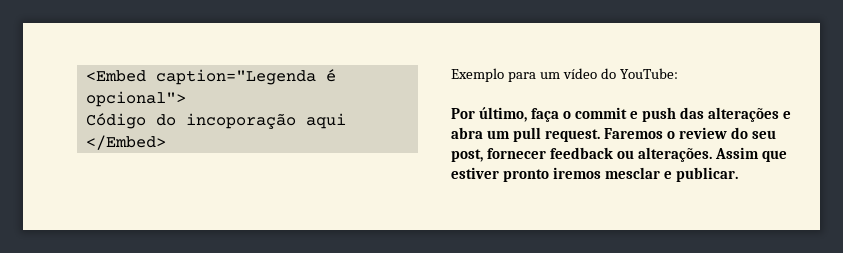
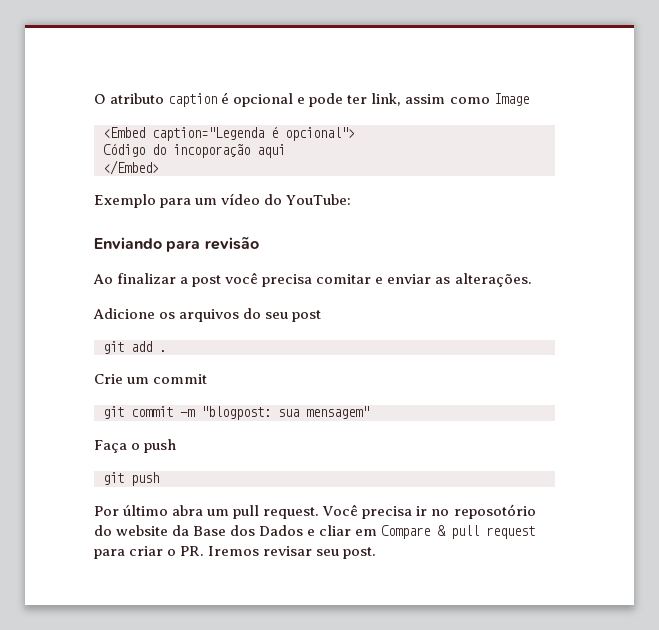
+ O atributo caption é opcional e pode ter link, assim como Image
- Por último, faça o commit e push das alterações e abra um pull request. Faremos o review do seu post, fornecer feedback ou alterações. Assim que estiver pronto iremos mesclar e publicar.
+ Enviando para revisão
+ Ao finalizar a post você precisa comitar e enviar as alterações.
+ Adicione os arquivos do seu post
+ git add .
+ Crie um commit
+ git commit -m "blogpost: sua mensagem"
+ Faça o push
+ git push
+ Por último abra um pull request. Você precisa ir no reposotório do website da Base dos Dados e cliar em Compare & pull request para criar o PR. Iremos revisar seu post.

